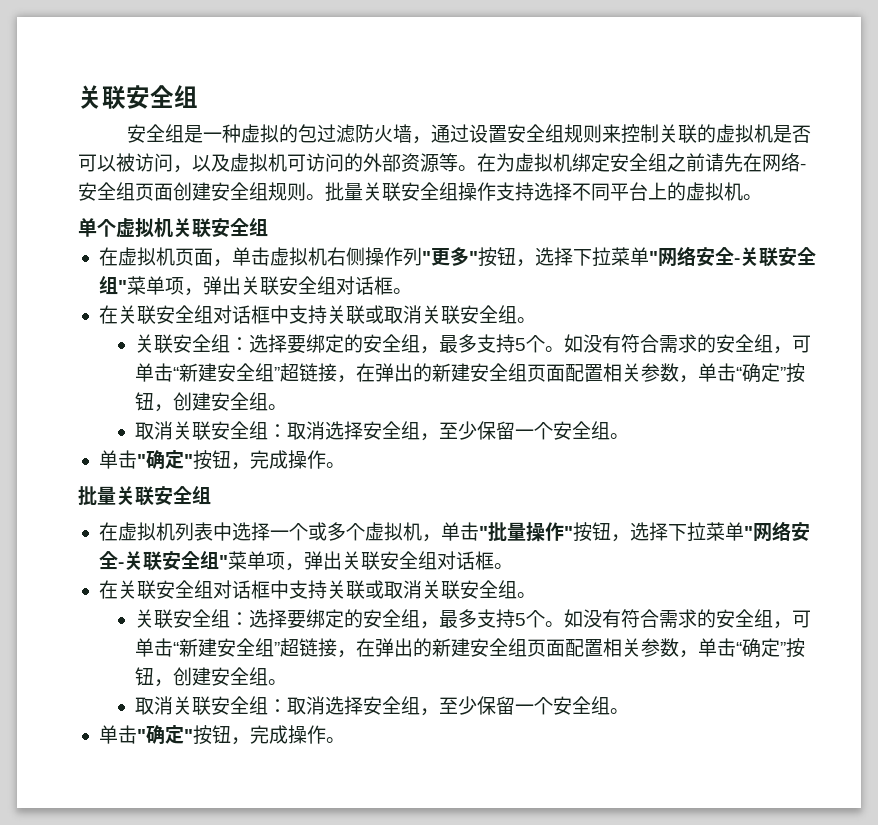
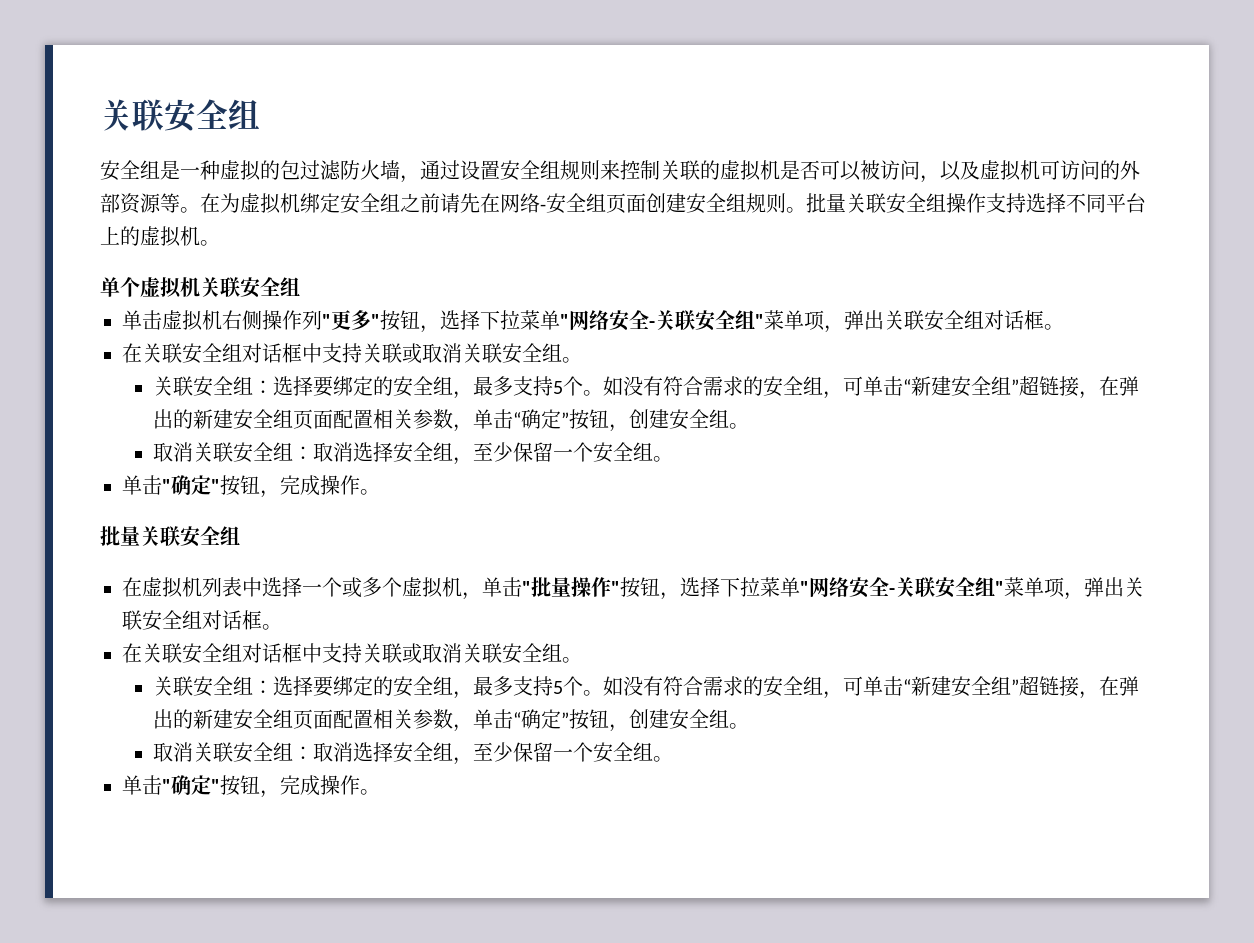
- 在虚拟机页面，单击虚拟机右侧操作列"更多"按钮，选择下拉菜单"网络安全-关联安全组"菜单项，弹出关联安全组对话框。
+ 单击虚拟机右侧操作列"更多"按钮，选择下拉菜单"网络安全-关联安全组"菜单项，弹出关联安全组对话框。

